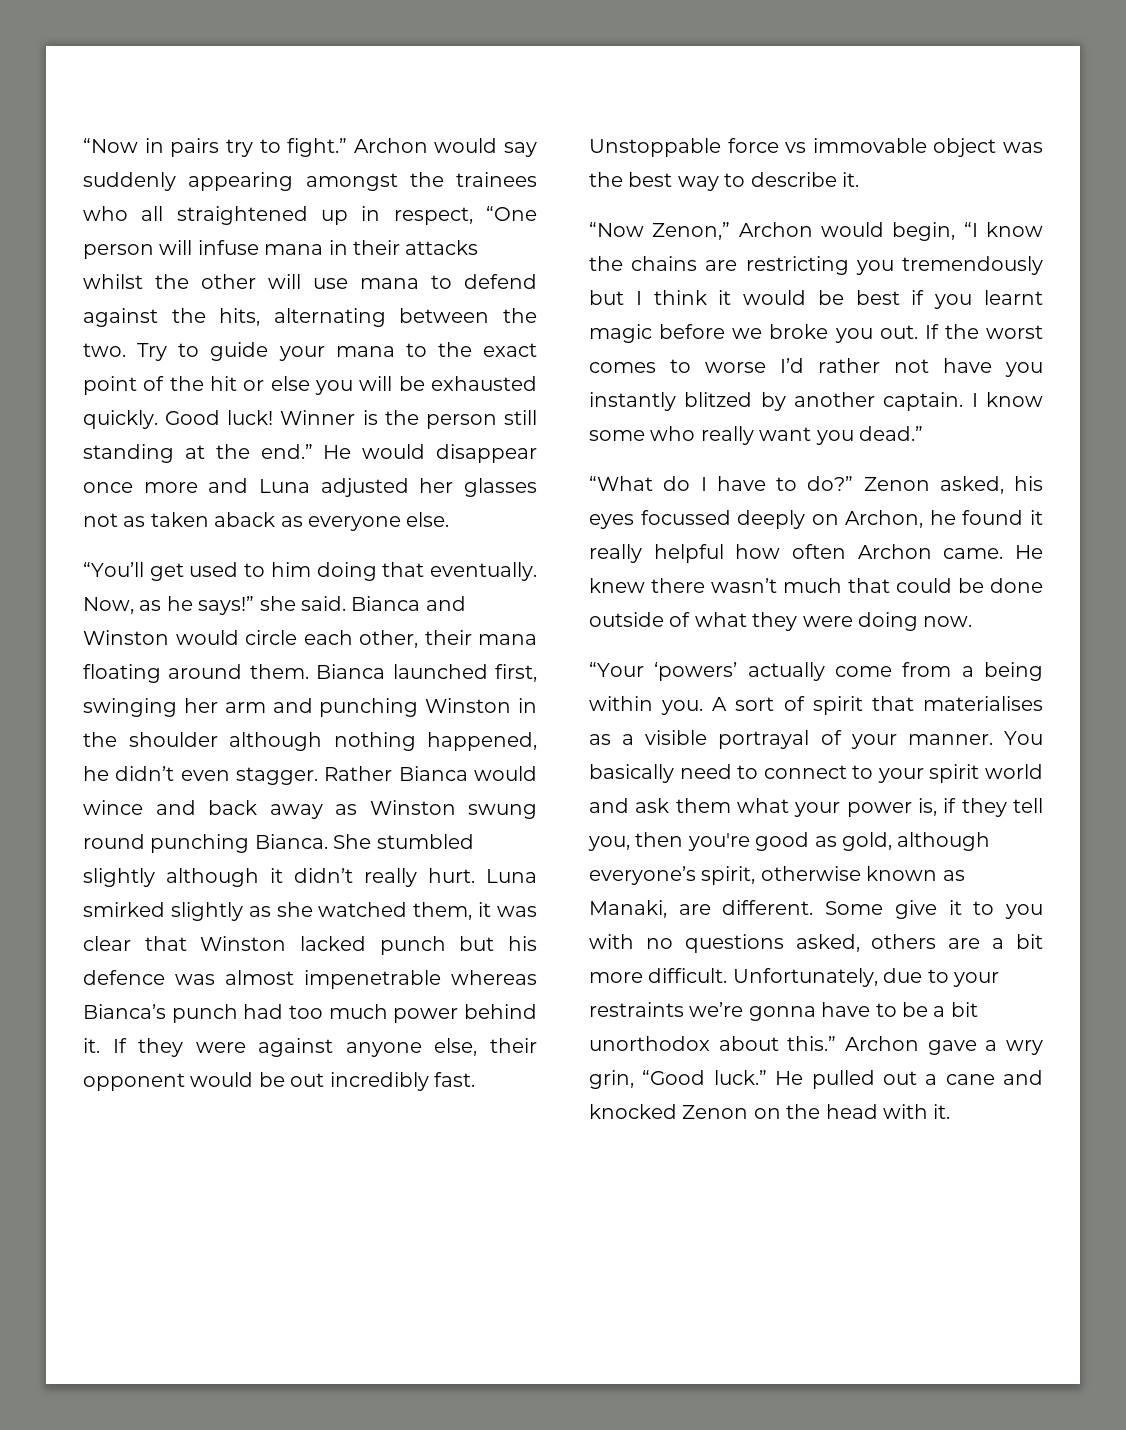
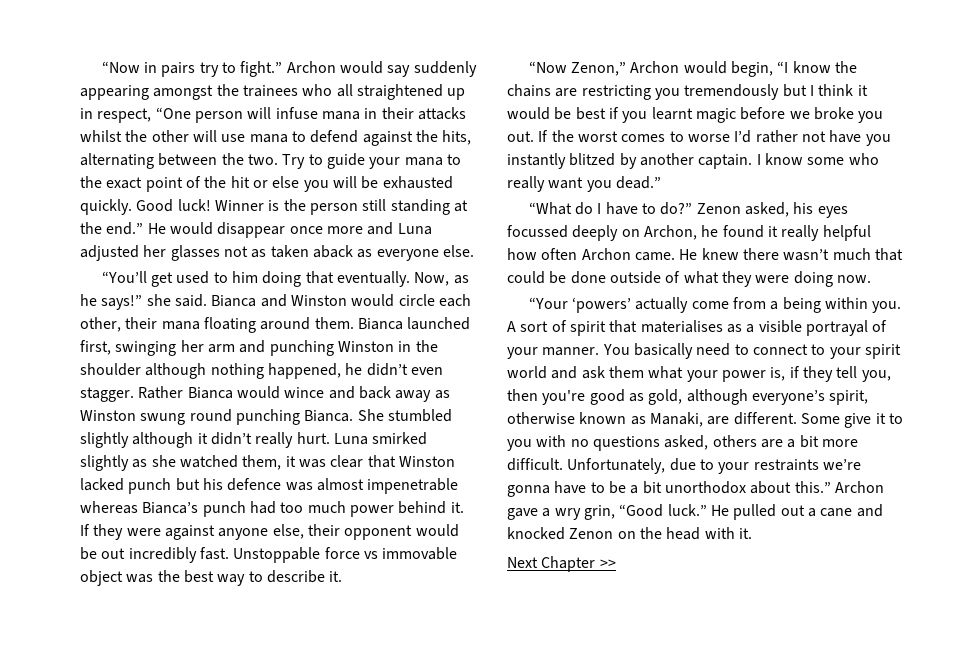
+ Next Chapter >>

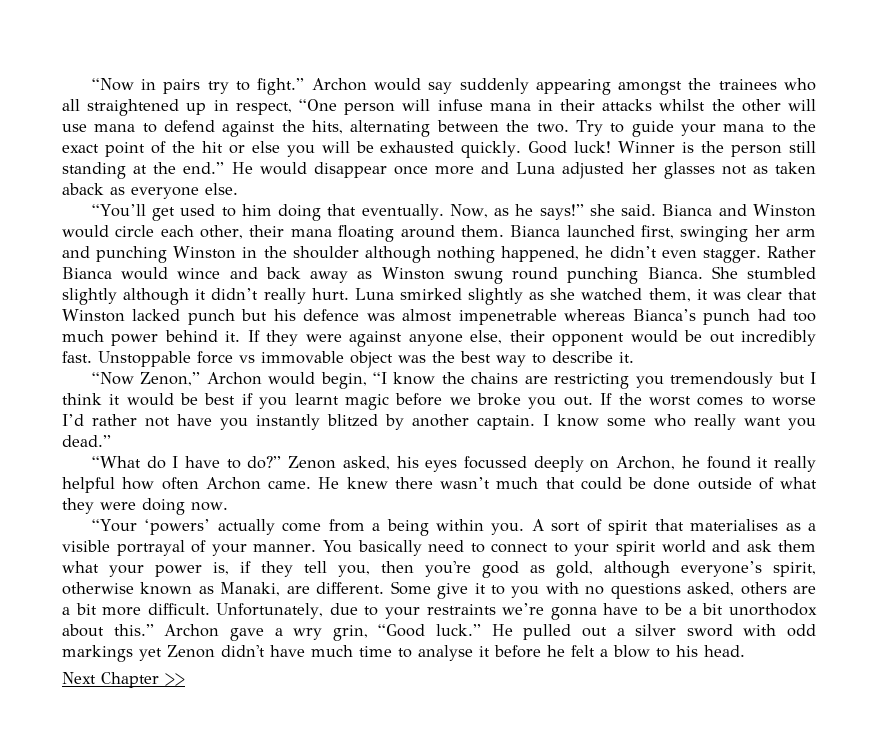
- He pulled out a cane and knocked Zenon on the head with it.
+ He pulled out a silver sword with odd markings yet Zenon didn't have much time to analyse it before he felt a blow to his head.

